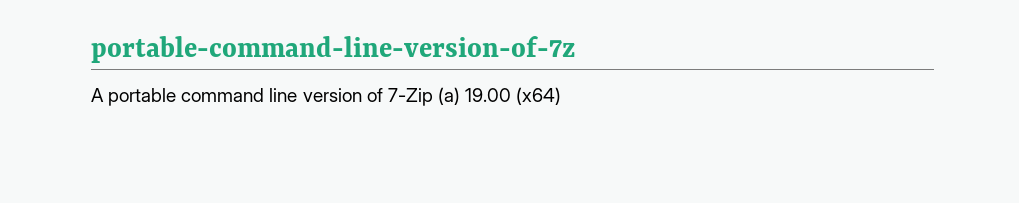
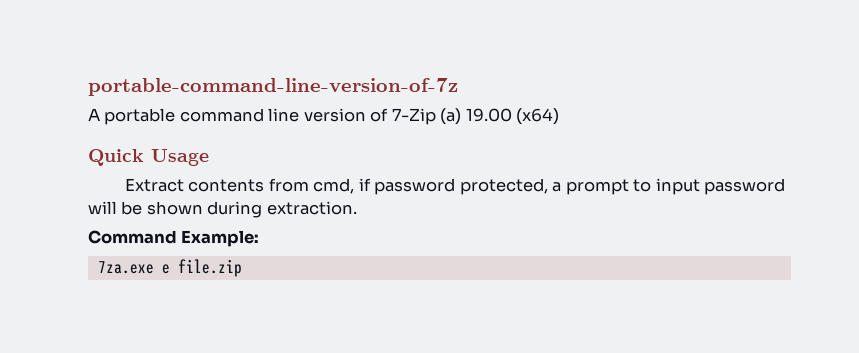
+ Quick Usage
+ Extract contents from cmd, if password protected, a prompt to input password will be shown during extraction.
+ Command Example:
+ 7za.exe e file.zip

